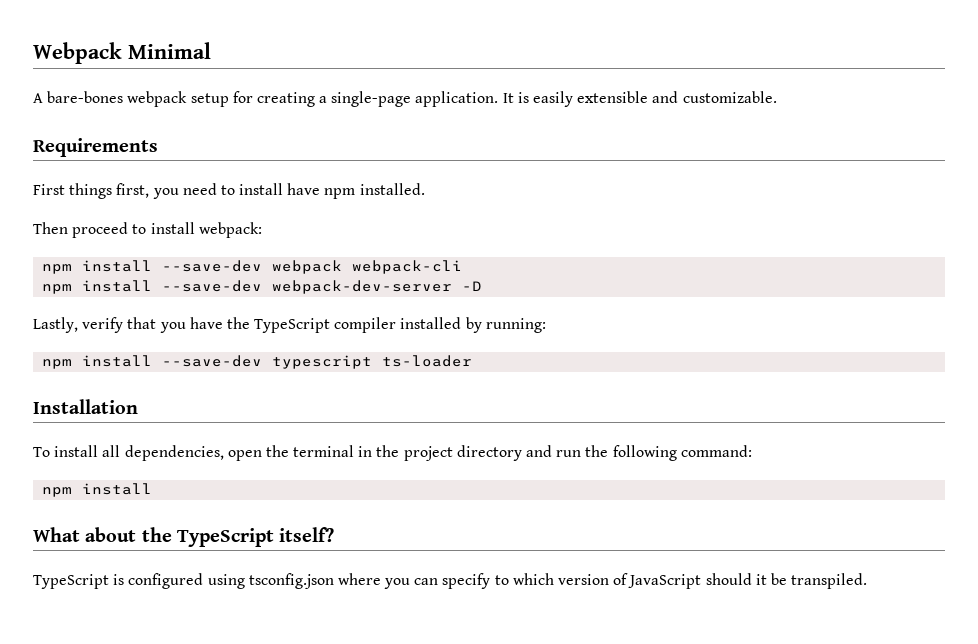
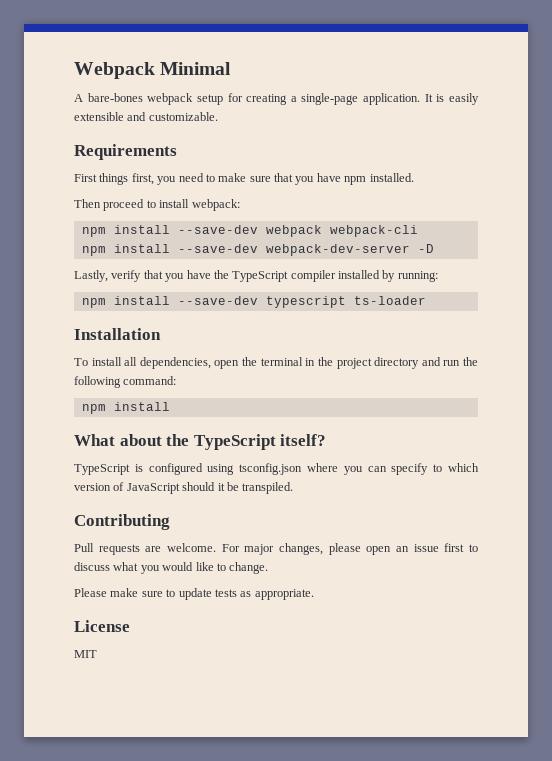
- First things first, you need to install have npm installed.
+ First things first, you need to make sure that you have npm installed.
+ Contributing
+ Pull requests are welcome. For major changes, please open an issue first to discuss what you would like to change.
+ Please make sure to update tests as appropriate.
+ License
+ MIT

